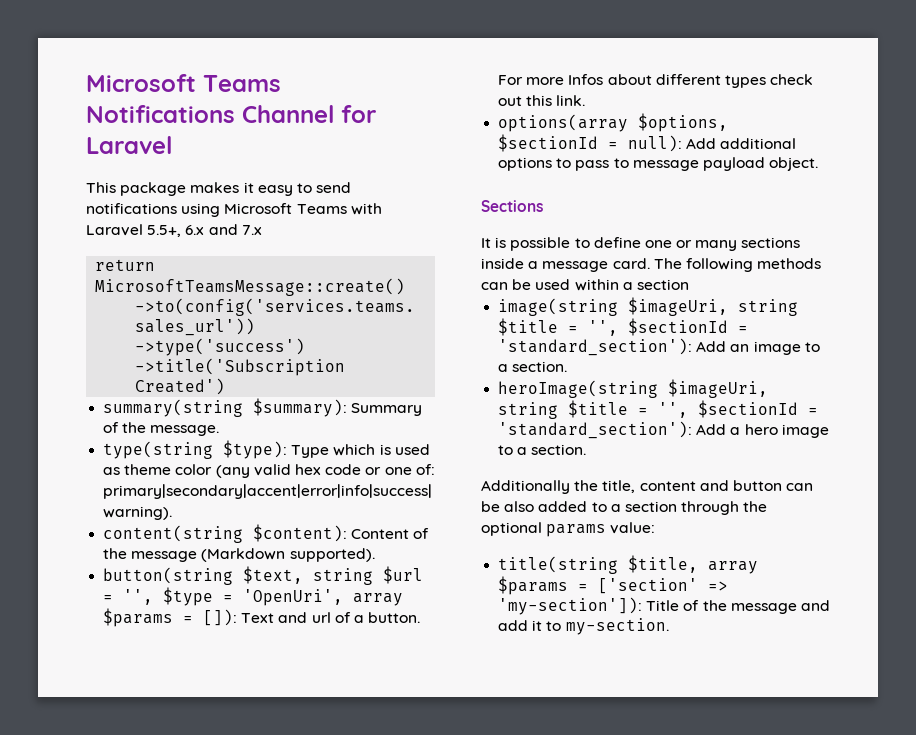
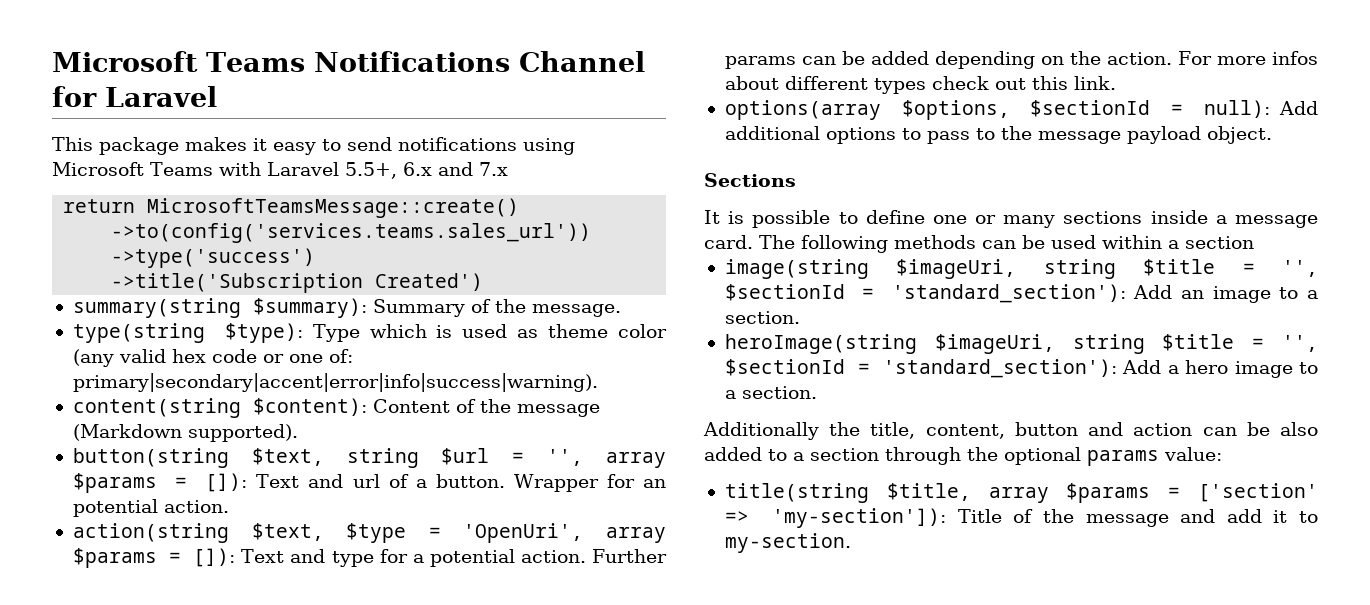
- button(string $text, string $url = '', $type = 'OpenUri', array $params = []): Text and url of a button.
+ button(string $text, string $url = '', array $params = []): Text and url of a button.
+ Wrapper for an potential action.
+ action(string $text, $type = 'OpenUri', array $params = []): Text and type for a potential action. Further params can be added depending on the action.
- For more Infos about different types check out this link.
+ For more infos about different types check out this link.
- options(array $options, $sectionId = null): Add additional options to pass to message payload object.
+ options(array $options, $sectionId = null): Add additional options to pass to the message payload object.
- Additionally the title, content and button can be also added to a section through the optional params value:
+ Additionally the title, content, button and action can be also added to a section through the optional params value:

